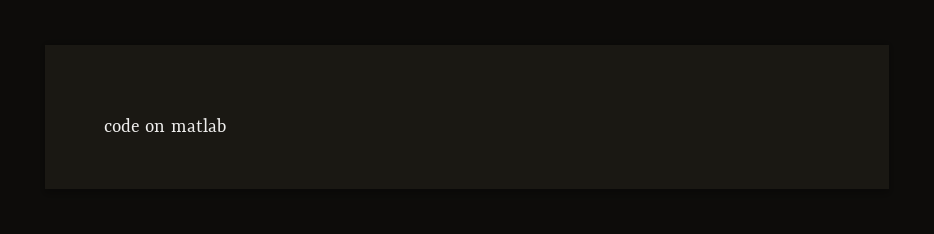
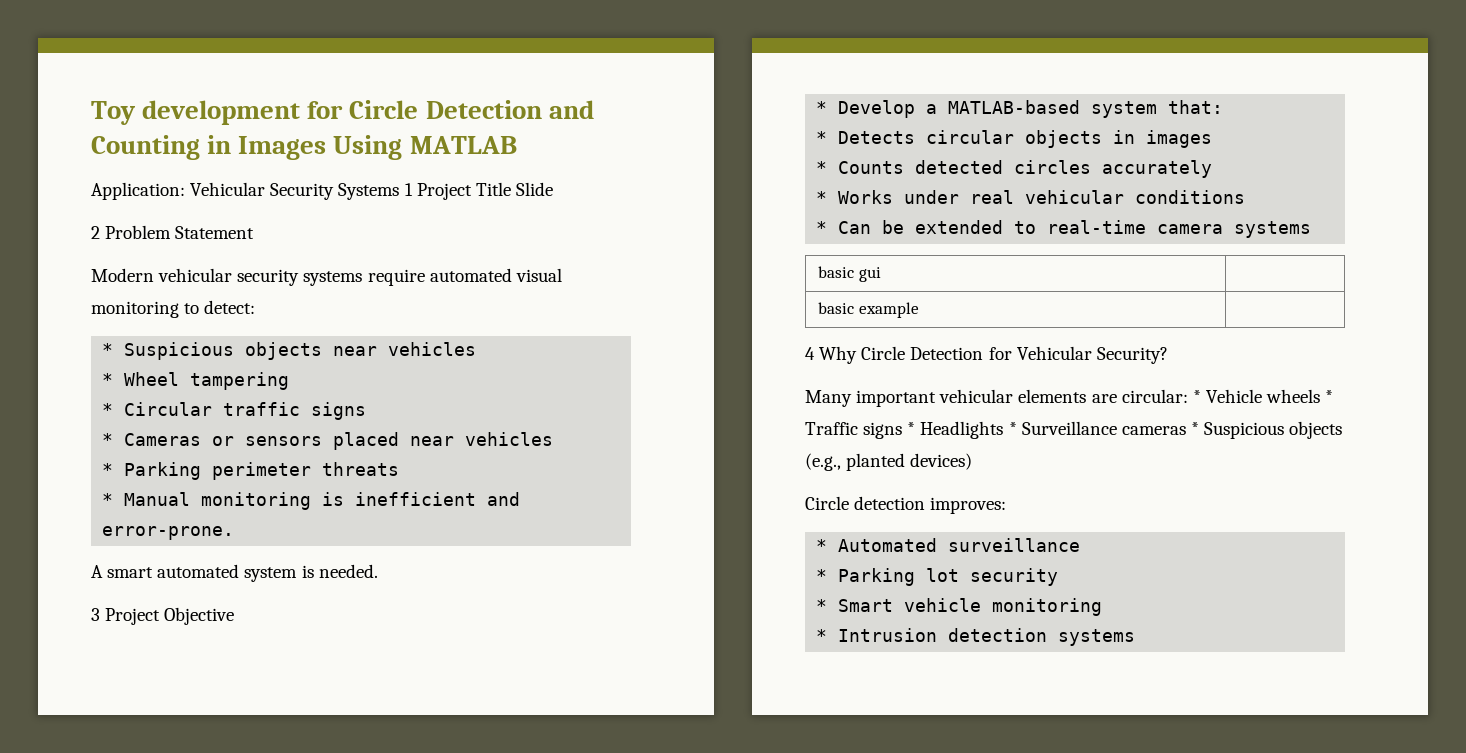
- code on matlab
+ Toy development for Circle Detection and Counting in Images Using MATLAB
+ Application: Vehicular Security Systems 1 Project Title Slide
+ 2 Problem Statement
+ Modern vehicular security systems require automated visual monitoring to detect:
+ * Suspicious objects near vehicles
+ * Wheel tampering
+ * Circular traffic signs
+ * Cameras or sensors placed near vehicles
+ * Parking perimeter threats
+ * Manual monitoring is inefficient and error-prone.
+ A smart automated system is needed.
+ 3 Project Objective
+ * Develop a MATLAB-based system that:
+ * Detects circular objects in images
+ * Counts detected circles accurately
+ * Works under real vehicular conditions
+ * Can be extended to real-time camera systems
+ basic gui |
+ basic example |
+ 4 Why Circle Detection for Vehicular Security?
+ Many important vehicular elements are circular: * Vehicle wheels * Traffic signs * Headlights * Surveillance cameras * Suspicious objects (e.g., planted devices)
+ Circle detection improves:
+ * Automated surveillance
+ * Parking lot security
+ * Smart vehicle monitoring
+ * Intrusion detection systems

